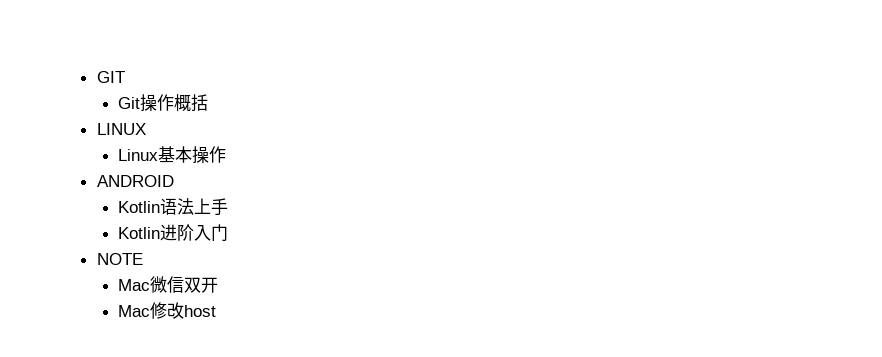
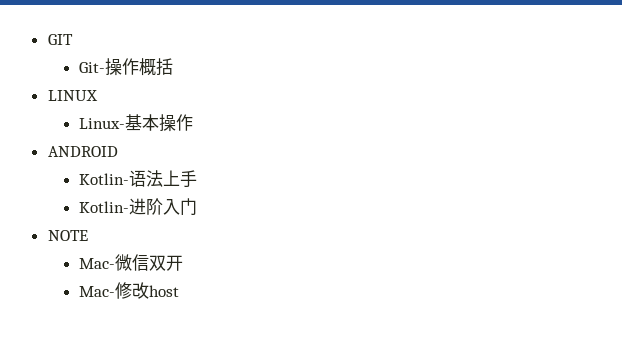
- Git操作概括
+ Git-操作概括
- Linux基本操作
+ Linux-基本操作
- Kotlin语法上手
+ Kotlin-语法上手
- Kotlin进阶入门
+ Kotlin-进阶入门
- Mac微信双开
+ Mac-微信双开
- Mac修改host
+ Mac-修改host

